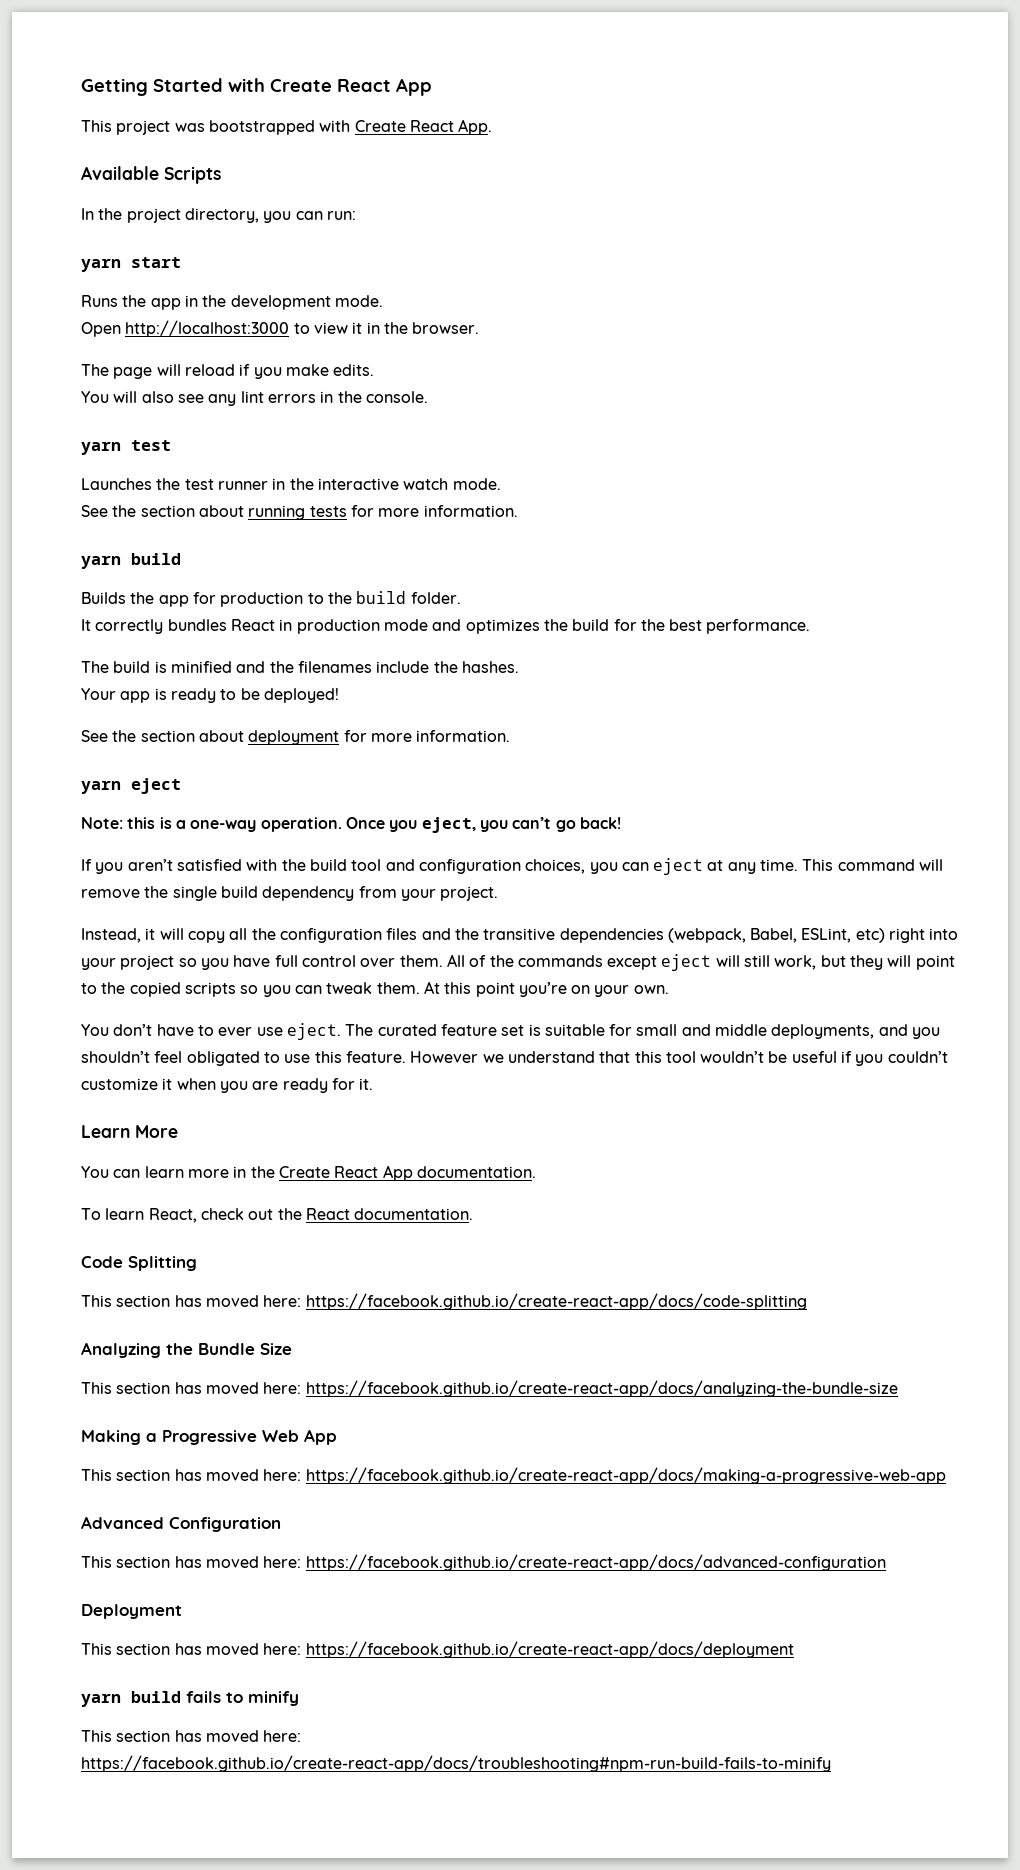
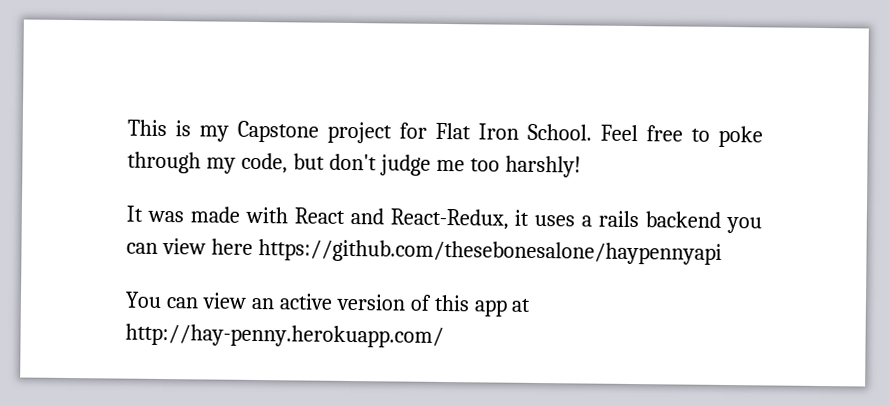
- Getting Started with Create React App
- This project was bootstrapped with Create React App.
- Available Scripts
- In the project directory, you can run:
- yarn start
- Runs the app in the development mode.
- Open http://localhost:3000 to view it in the browser.
- The page will reload if you make edits.
- You will also see any lint errors in the console.
- yarn test
- Launches the test runner in the interactive watch mode.
- See the section about running tests for more information.
- yarn build
- Builds the app for production to the build folder.
- It correctly bundles React in production mode and optimizes the build for the best performance.
- The build is minified and the filenames include the hashes.
- Your app is ready to be deployed!
- See the section about deployment for more information.
- yarn eject
- Note: this is a one-way operation. Once you eject, you can’t go back!
- If you aren’t satisfied with the build tool and configuration choices, you can eject at any time. This command will remove the single build dependency from your project.
- Instead, it will copy all the configuration files and the transitive dependencies (webpack, Babel, ESLint, etc) right into your project so you have full control over them. All of the commands except eject will still work, but they will point to the copied scripts so you can tweak them. At this point you’re on your own.
- You don’t have to ever use eject. The curated feature set is suitable for small and middle deployments, and you shouldn’t feel obligated to use this feature. However we understand that this tool wouldn’t be useful if you couldn’t customize it when you are ready for it.
- Learn More
- You can learn more in the Create React App documentation.
- To learn React, check out the React documentation.
- Code Splitting
- This section has moved here: https://facebook.github.io/create-react-app/docs/code-splitting
- Analyzing the Bundle Size
- This section has moved here: https://facebook.github.io/create-react-app/docs/analyzing-the-bundle-size
- Making a Progressive Web App
- This section has moved here: https://facebook.github.io/create-react-app/docs/making-a-progressive-web-app
- Advanced Configuration
- This section has moved here: https://facebook.github.io/create-react-app/docs/advanced-configuration
- Deployment
- This section has moved here: https://facebook.github.io/create-react-app/docs/deployment
- yarn build fails to minify
- This section has moved here: https://facebook.github.io/create-react-app/docs/troubleshooting#npm-run-build-fails-to-minify
+ This is my Capstone project for Flat Iron School. Feel free to poke through my code, but don't judge me too harshly!
+ It was made with React and React-Redux, it uses a rails backend you can view here https://github.com/thesebonesalone/haypennyapi
+ You can view an active version of this app at http://hay-penny.herokuapp.com/

